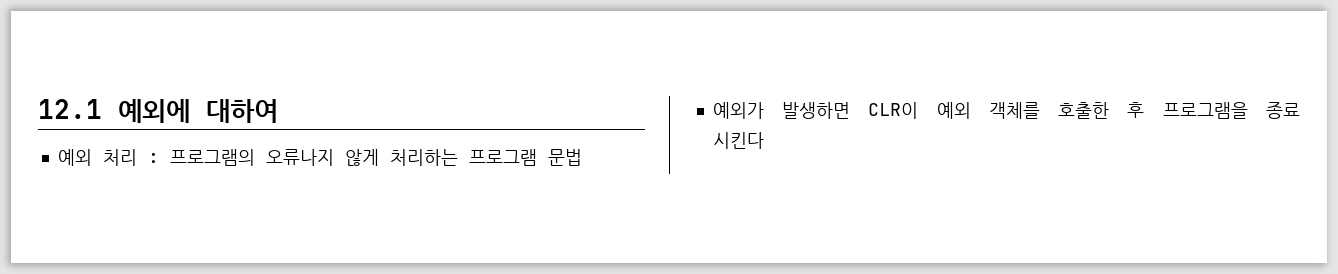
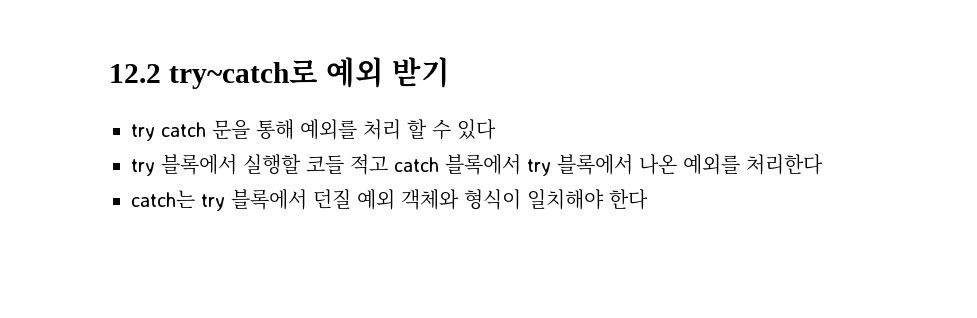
- 12.1 예외에 대하여
- 예외 처리 : 프로그램의 오류나지 않게 처리하는 프로그램 문법
- 예외가 발생하면 CLR이 예외 객체를 호출한 후 프로그램을 종료 시킨다
+ 12.2 try~catch로 예외 받기
+ try catch 문을 통해 예외를 처리 할 수 있다
+ try 블록에서 실행할 코들 적고 catch 블록에서 try 블록에서 나온 예외를 처리한다
+ catch는 try 블록에서 던질 예외 객체와 형식이 일치해야 한다

